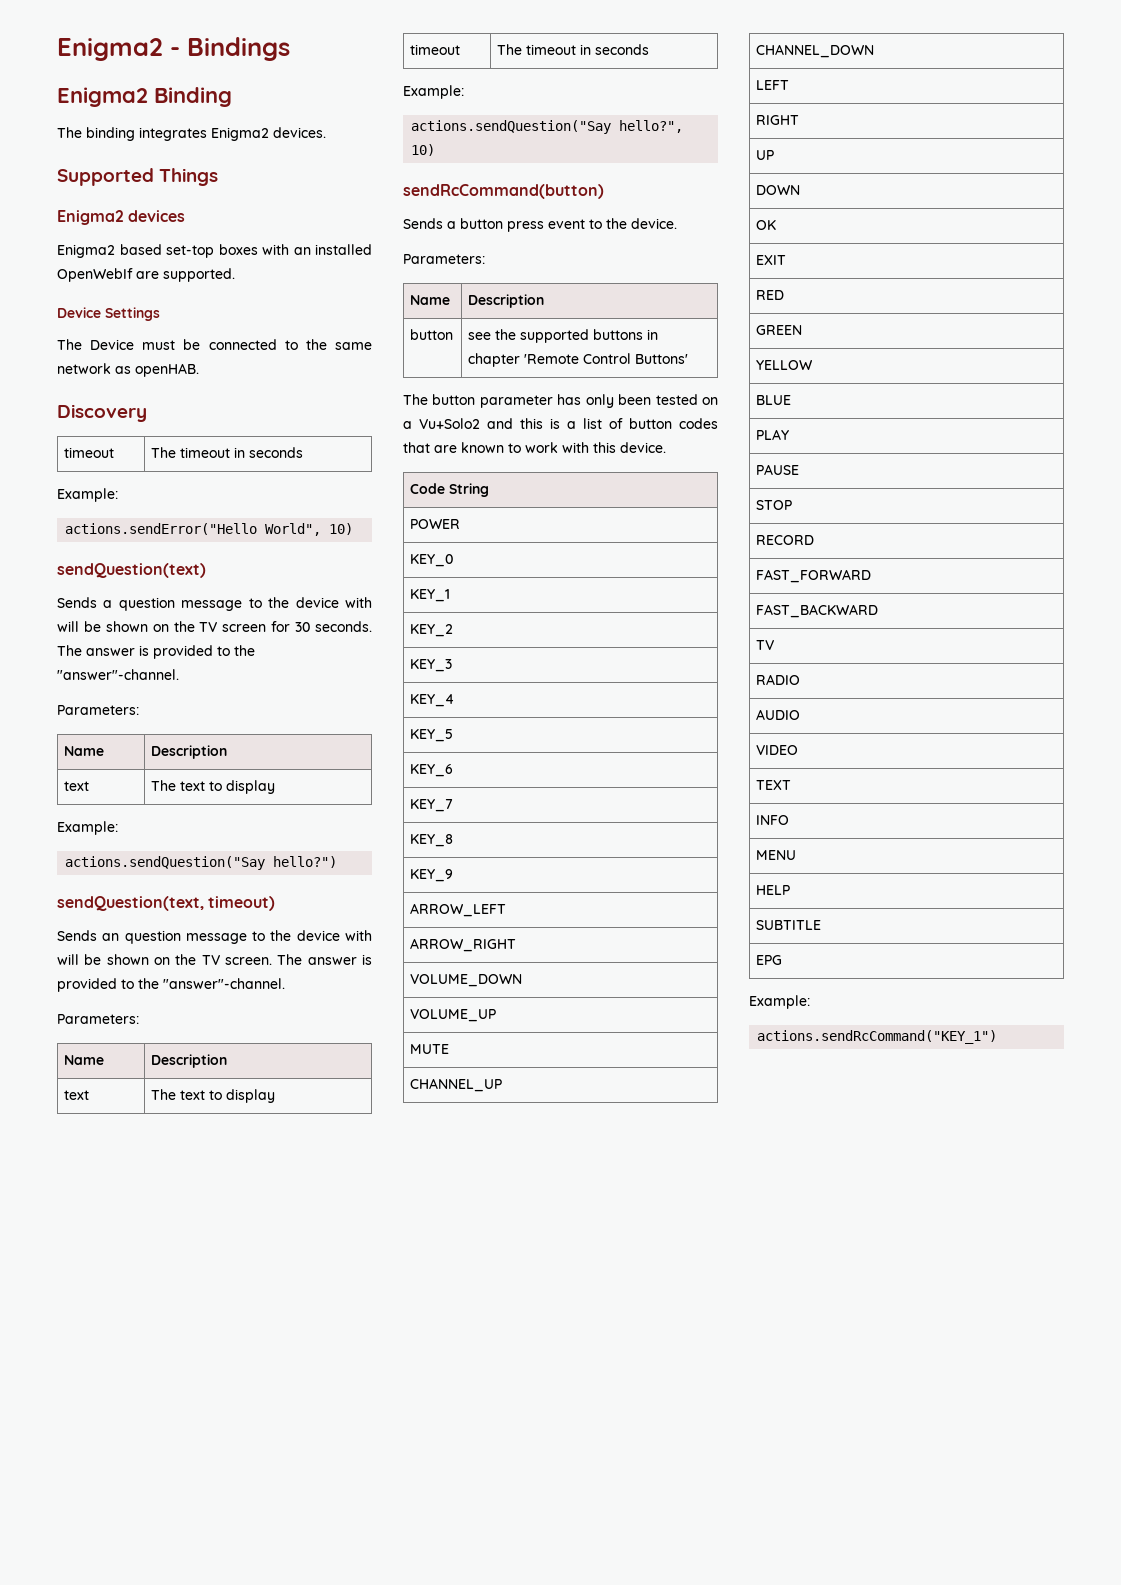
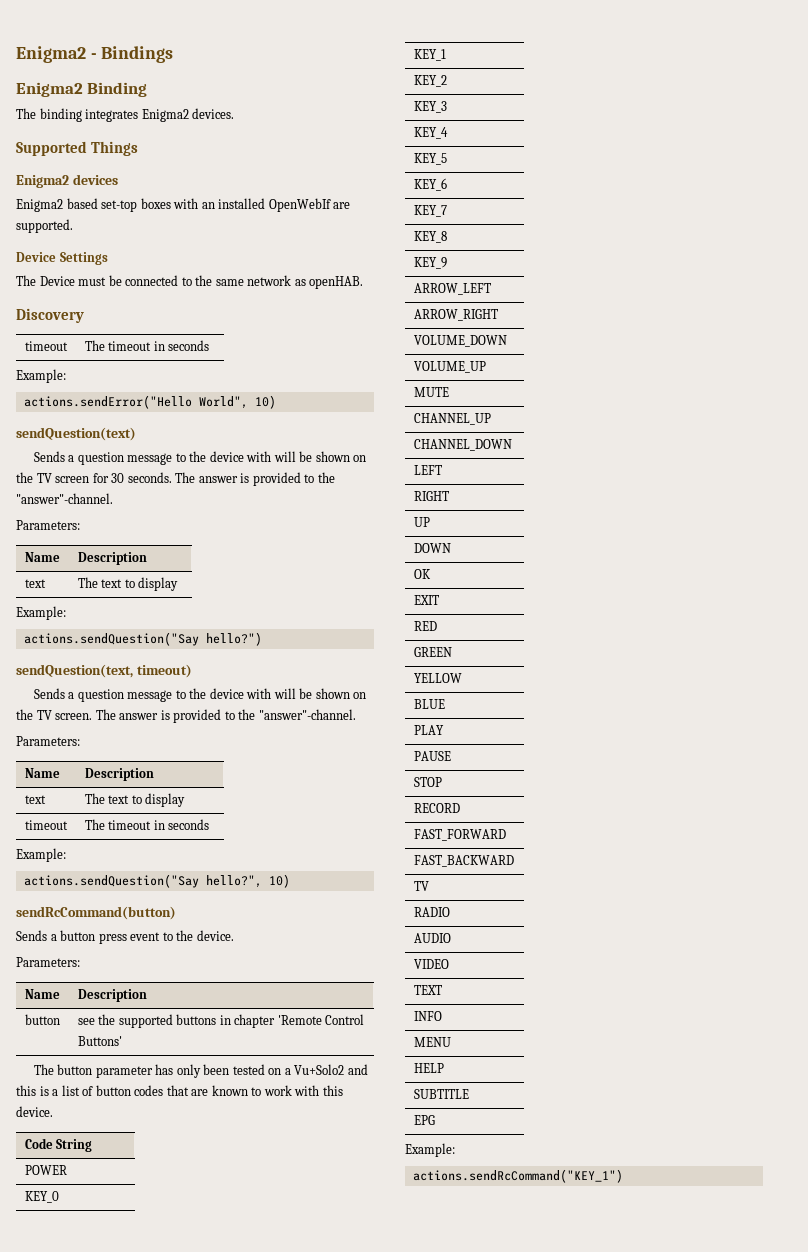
- Sends an question message to the device with will be shown on the TV screen.
+ Sends a question message to the device with will be shown on the TV screen.

